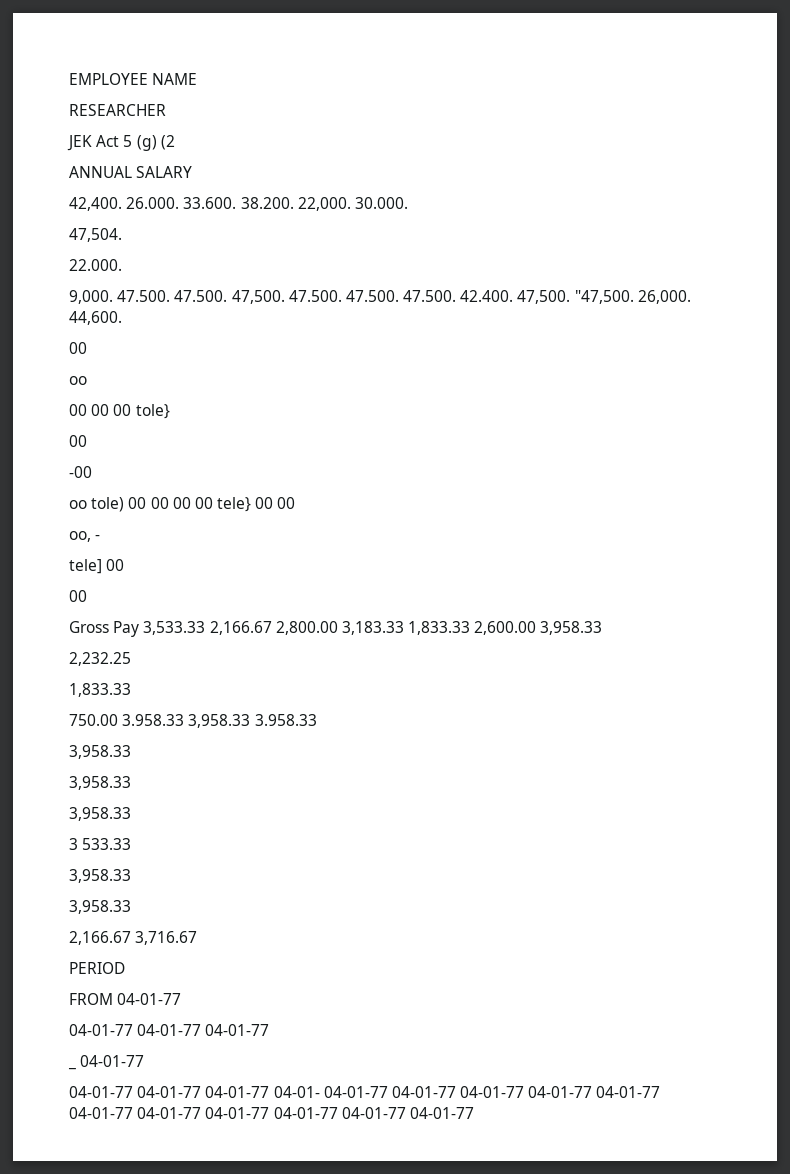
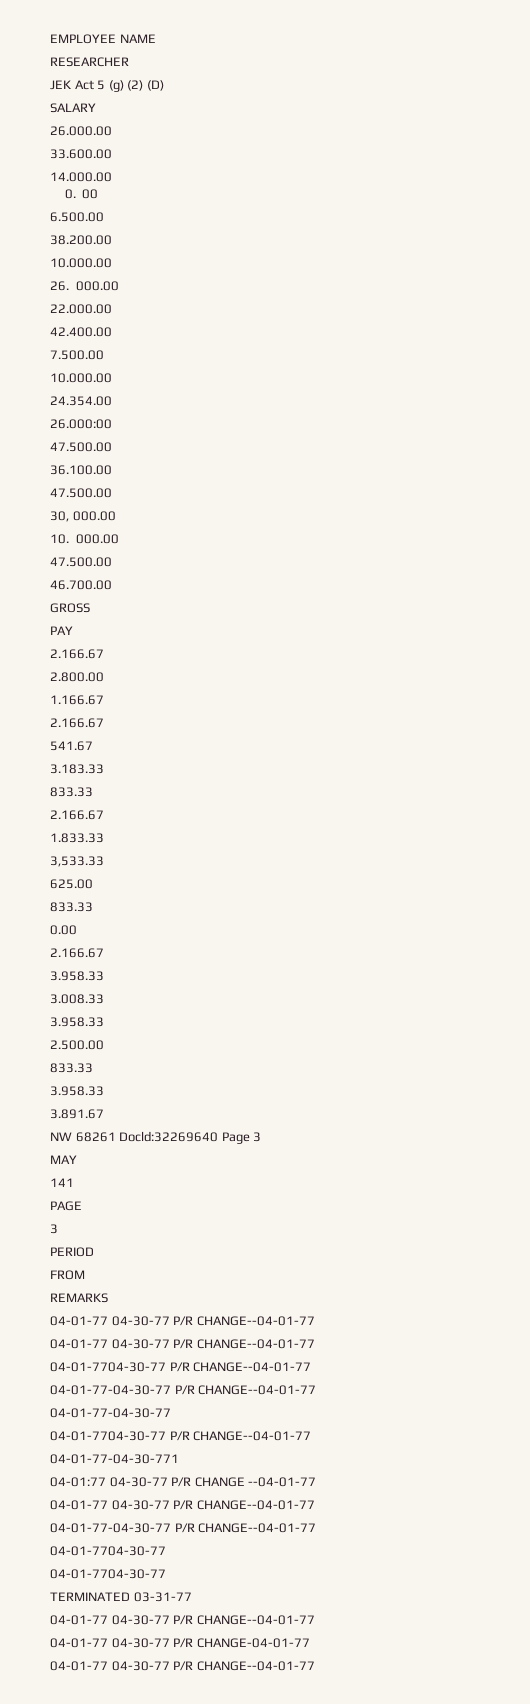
- JEK Act 5 (g) (2
- ANNUAL SALARY
+ JEK Act 5 (g) (2) (D)
+ SALARY
- 42,400. 26.000. 33.600. 38.200. 22,000. 30.000.
- 47,504.
- 22.000.
- 9,000. 47.500. 47.500. 47,500. 47.500. 47.500. 47.500. 42.400. 47,500. "47,500. 26,000. 44,600.
- 00
- oo
- 00 00 00 tole}
- 00
- -00
- oo tole) 00 00 00 00 tele} 00 00
- oo, -
- tele] 00
- 00
- Gross Pay 3,533.33 2,166.67 2,800.00 3,183.33 1,833.33 2,600.00 3,958.33
- 2,232.25
- 1,833.33
- 750.00 3.958.33 3,958.33 3.958.33
- 3,958.33
- 3,958.33
- 3,958.33
- 3 533.33
- 3,958.33
- 3,958.33
- 2,166.67 3,716.67
+ 26.000.00
+ 33.600.00
+ 14.000.00
+ 0. 00
+ 6.500.00
+ 38.200.00
+ 10.000.00
+ 26. 000.00
+ 22.000.00
+ 42.400.00
+ 7.500.00
+ 10.000.00
+ 24.354.00
+ 26.000:00
+ 47.500.00
+ 36.100.00
+ 47.500.00
+ 30, 000.00
+ 10. 000.00
+ 47.500.00
+ 46.700.00
+ GROSS
+ PAY
+ 2.166.67
+ 2.800.00
+ 1.166.67
+ 2.166.67
+ 541.67
+ 3.183.33
+ 833.33
+ 2.166.67
+ 1.833.33
+ 3,533.33
+ 625.00
+ 833.33
+ 0.00
+ 2.166.67
+ 3.958.33
+ 3.008.33
+ 3.958.33
+ 2.500.00
+ 833.33
+ 3.958.33
+ 3.891.67
+ NW 68261 Docld:32269640 Page 3
+ MAY
+ 141
+ PAGE
+ 3
- FROM 04-01-77
- 04-01-77 04-01-77 04-01-77
- _ 04-01-77
- 04-01-77 04-01-77 04-01-77 04-01- 04-01-77 04-01-77 04-01-77 04-01-77 04-01-77 04-01-77 04-01-77 04-01-77 04-01-77 04-01-77 04-01-77
+ FROM
+ REMARKS
+ 04-01-77 04-30-77 P/R CHANGE--04-01-77
+ 04-01-77 04-30-77 P/R CHANGE--04-01-77
+ 04-01-7704-30-77 P/R CHANGE--04-01-77
+ 04-01-77-04-30-77 P/R CHANGE--04-01-77
+ 04-01-77-04-30-77
+ 04-01-7704-30-77 P/R CHANGE--04-01-77
+ 04-01-77-04-30-771
+ 04-01:77 04-30-77 P/R CHANGE --04-01-77
+ 04-01-77 04-30-77 P/R CHANGE--04-01-77
+ 04-01-77-04-30-77 P/R CHANGE--04-01-77
+ 04-01-7704-30-77
+ 04-01-7704-30-77
+ TERMINATED 03-31-77
+ 04-01-77 04-30-77 P/R CHANGE--04-01-77
+ 04-01-77 04-30-77 P/R CHANGE-04-01-77
+ 04-01-77 04-30-77 P/R CHANGE--04-01-77

